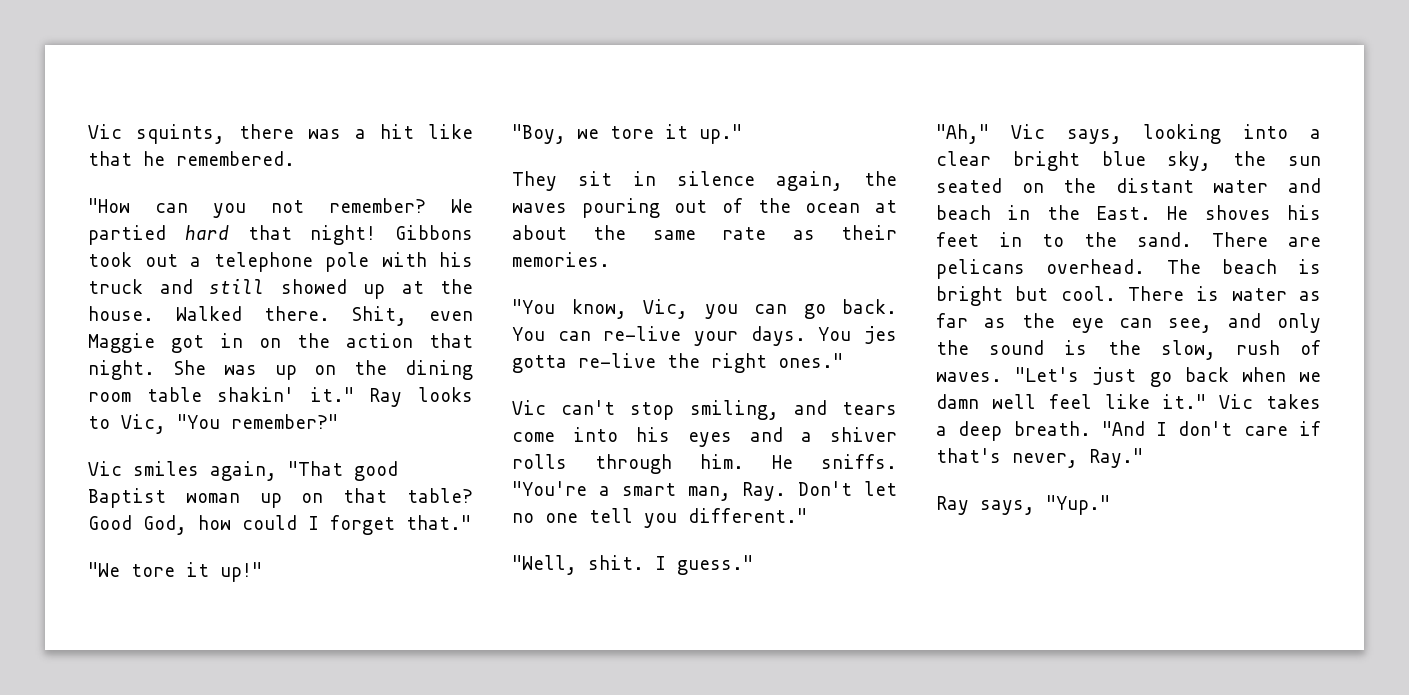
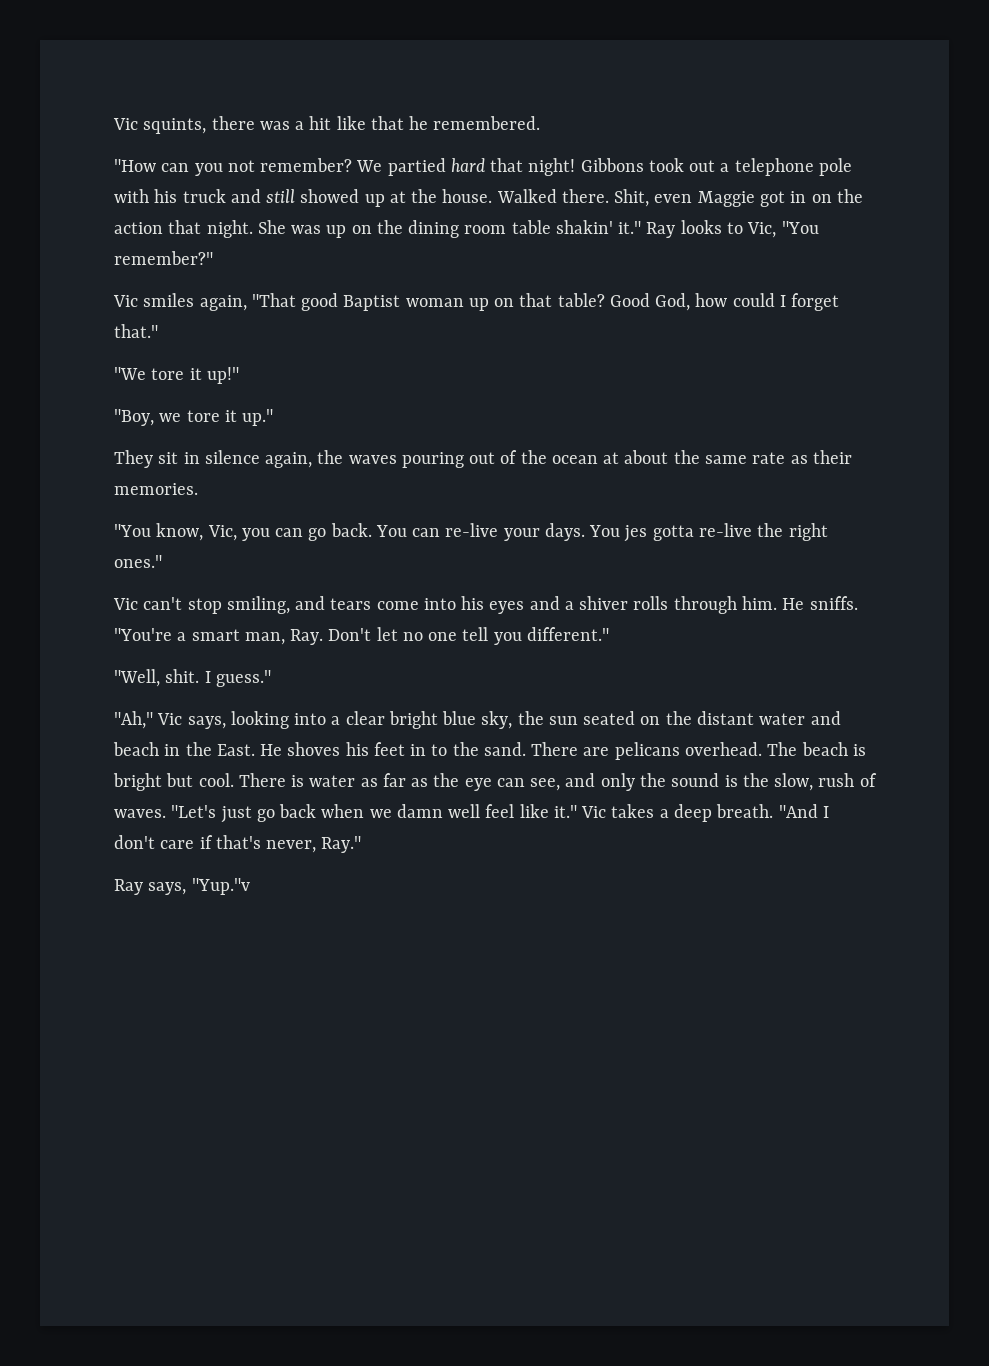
- Ray says, "Yup."
+ Ray says, "Yup."v

